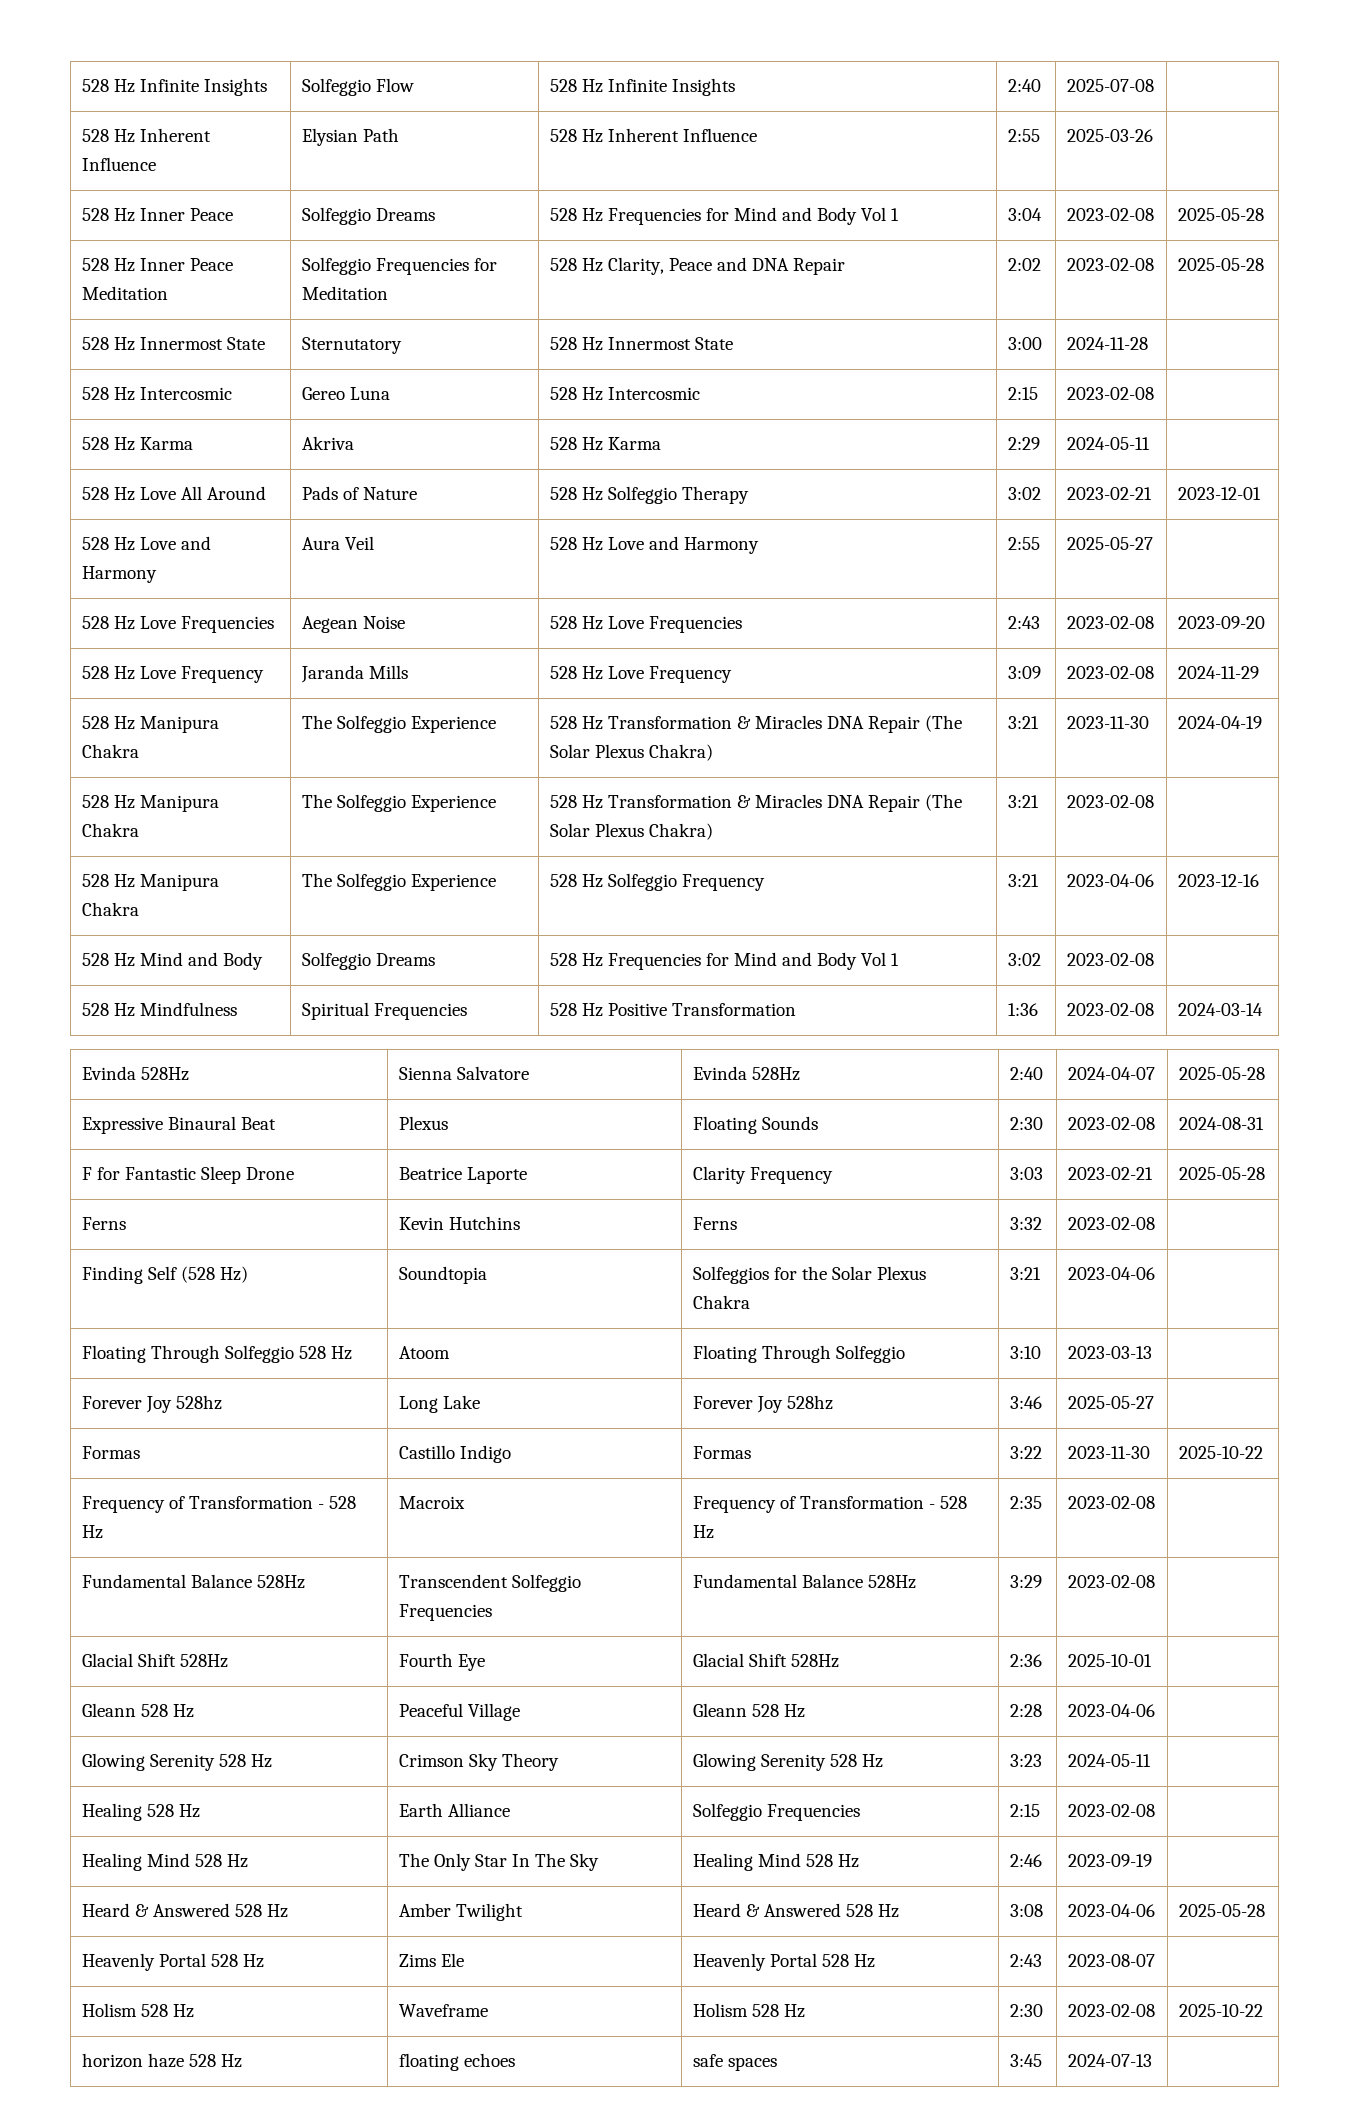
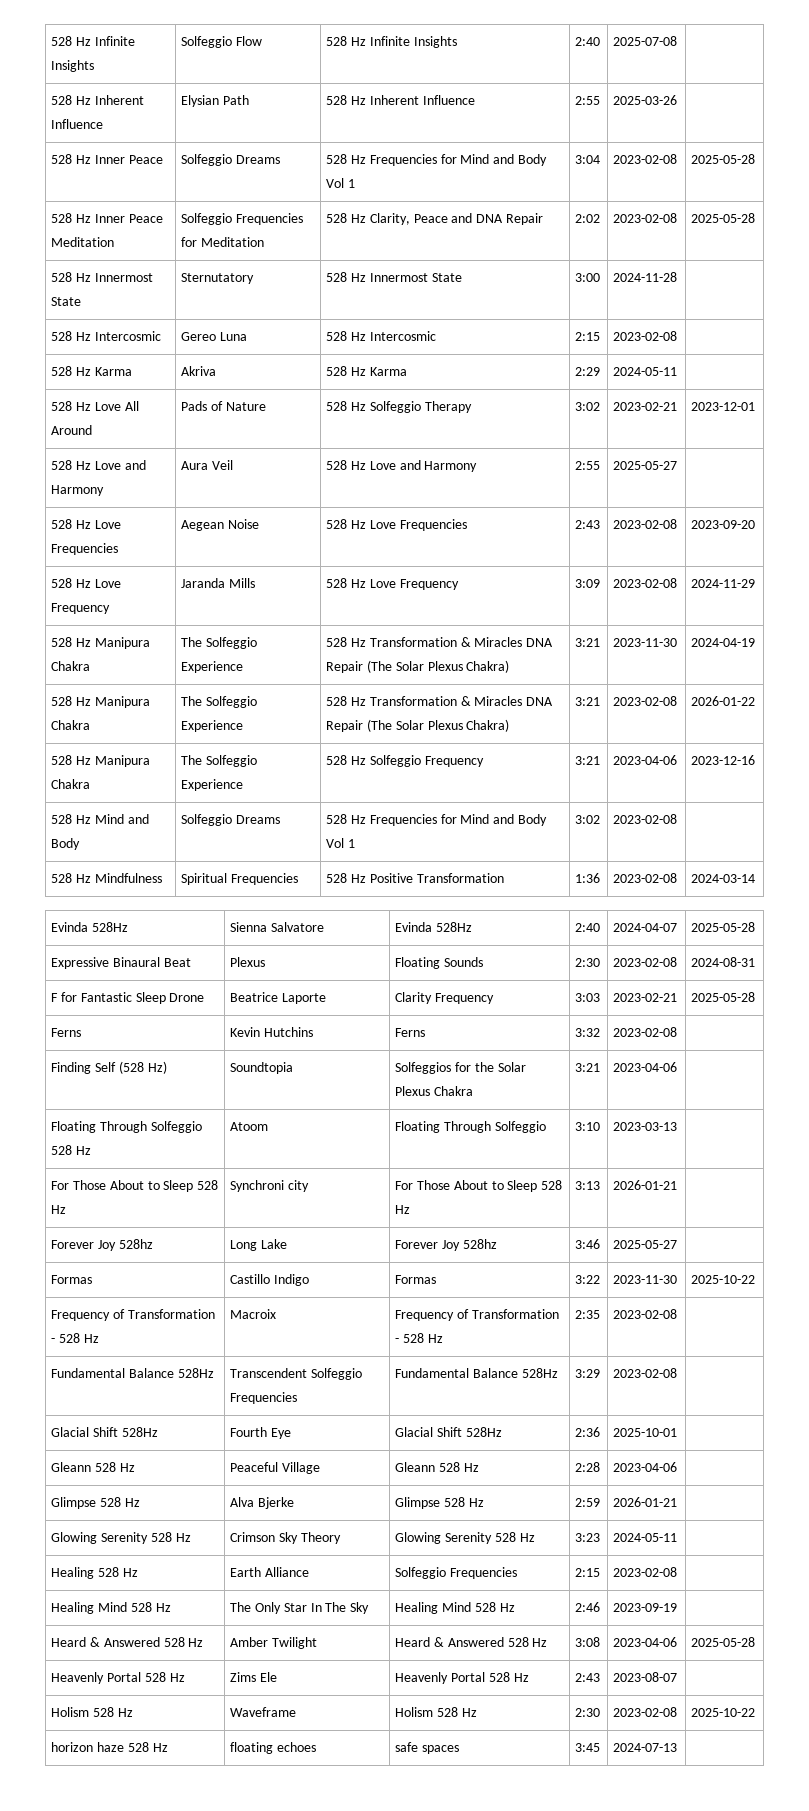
- 528 Hz Manipura Chakra | The Solfeggio Experience | 528 Hz Transformation & Miracles DNA Repair (The Solar Plexus Chakra) | 3:21 | 2023-02-08 |
+ 528 Hz Manipura Chakra | The Solfeggio Experience | 528 Hz Transformation & Miracles DNA Repair (The Solar Plexus Chakra) | 3:21 | 2023-02-08 | 2026-01-22
+ For Those About to Sleep 528 Hz | Synchroni city | For Those About to Sleep 528 Hz | 3:13 | 2026-01-21 |
+ Glimpse 528 Hz | Alva Bjerke | Glimpse 528 Hz | 2:59 | 2026-01-21 |

